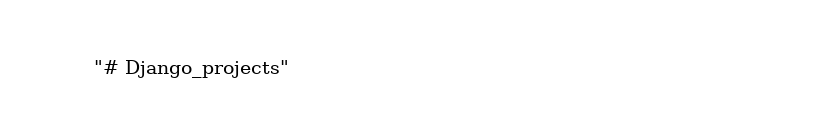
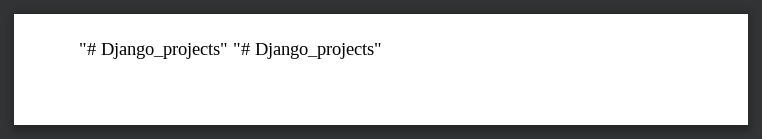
- "# Django_projects"
+ "# Django_projects" "# Django_projects"

